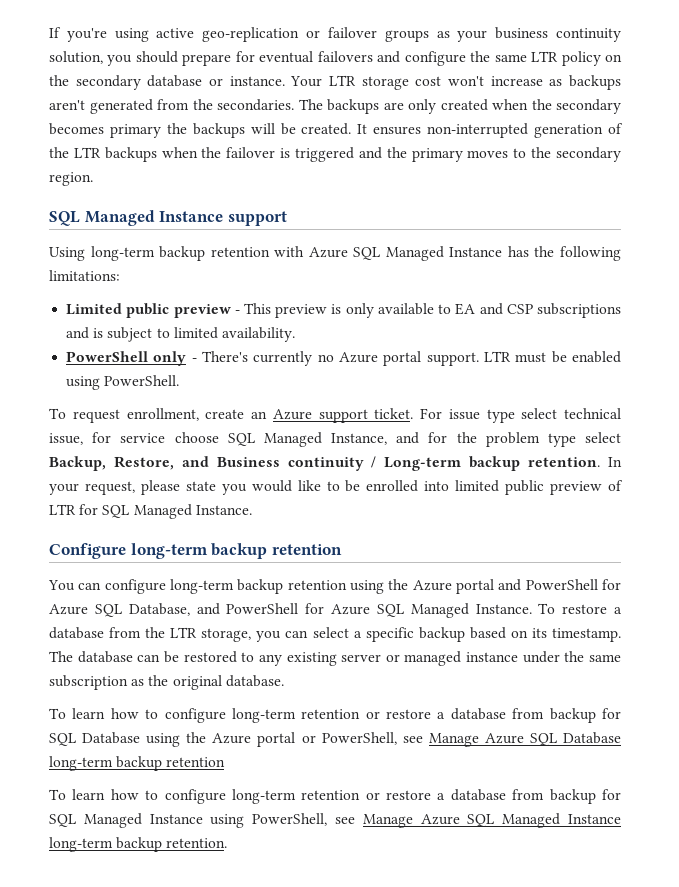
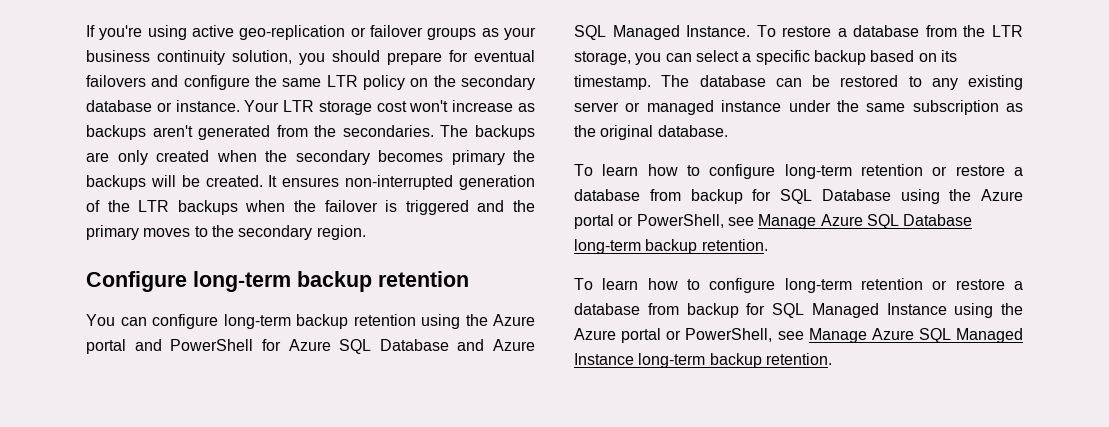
- SQL Managed Instance support
- Using long-term backup retention with Azure SQL Managed Instance has the following limitations:
- Limited public preview - This preview is only available to EA and CSP subscriptions and is subject to limited availability.
- PowerShell only - There's currently no Azure portal support. LTR must be enabled using PowerShell.
- To request enrollment, create an Azure support ticket. For issue type select technical issue, for service choose SQL Managed Instance, and for the problem type select Backup, Restore, and Business continuity / Long-term backup retention. In your request, please state you would like to be enrolled into limited public preview of LTR for SQL Managed Instance.
- You can configure long-term backup retention using the Azure portal and PowerShell for Azure SQL Database, and PowerShell for Azure SQL Managed Instance.
+ You can configure long-term backup retention using the Azure portal and PowerShell for Azure SQL Database and Azure SQL Managed Instance.
- To learn how to configure long-term retention or restore a database from backup for SQL Database using the Azure portal or PowerShell, see Manage Azure SQL Database long-term backup retention
+ To learn how to configure long-term retention or restore a database from backup for SQL Database using the Azure portal or PowerShell, see Manage Azure SQL Database long-term backup retention.
- To learn how to configure long-term retention or restore a database from backup for SQL Managed Instance using PowerShell, see Manage Azure SQL Managed Instance long-term backup retention.
+ To learn how to configure long-term retention or restore a database from backup for SQL Managed Instance using the Azure portal or PowerShell, see Manage Azure SQL Managed Instance long-term backup retention.

